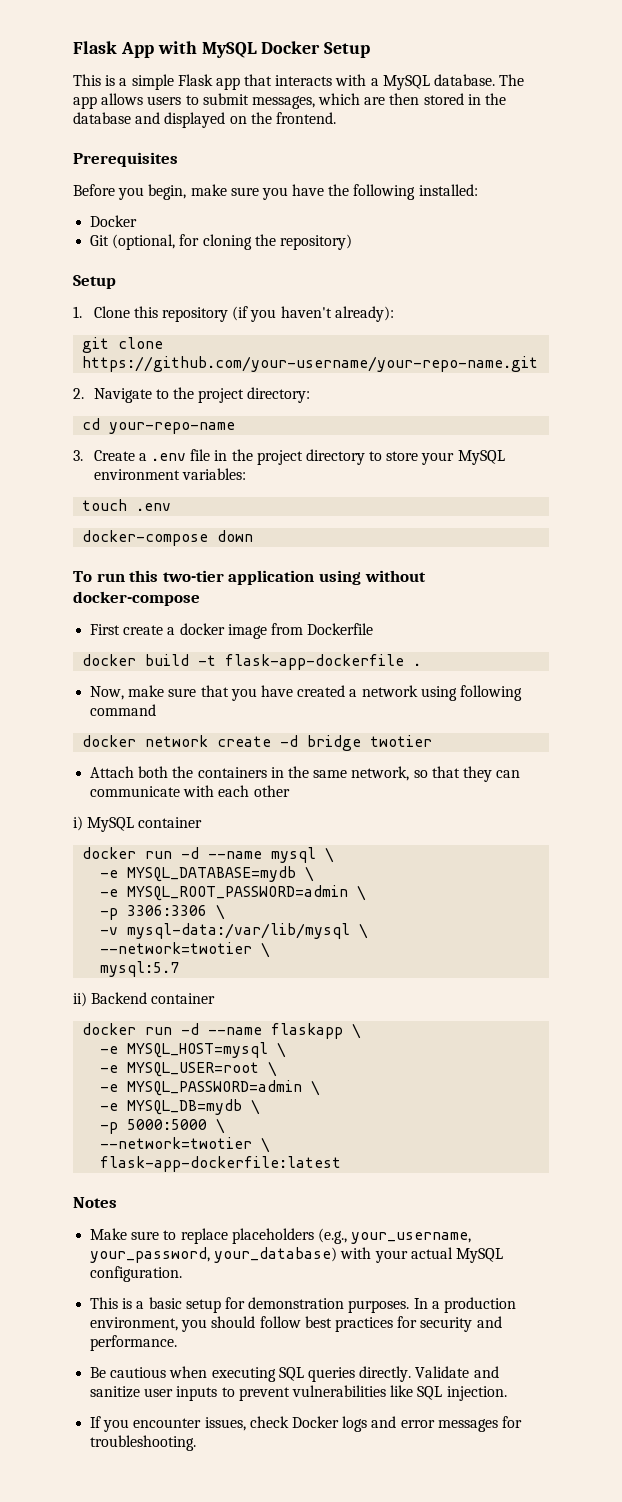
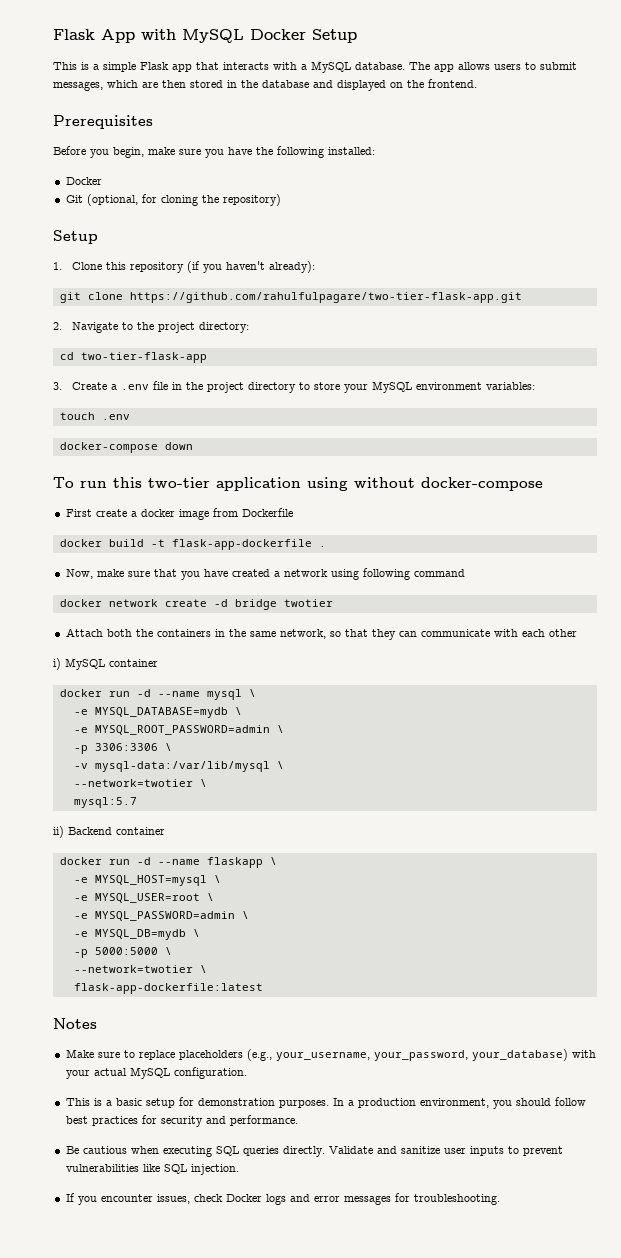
- git clone https://github.com/your-username/your-repo-name.git
+ git clone https://github.com/rahulfulpagare/two-tier-flask-app.git
- cd your-repo-name
+ cd two-tier-flask-app

